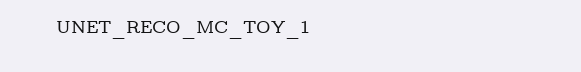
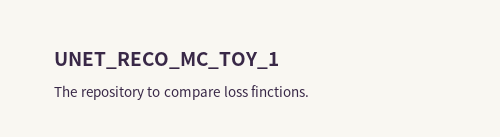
+ The repository to compare loss finctions.

